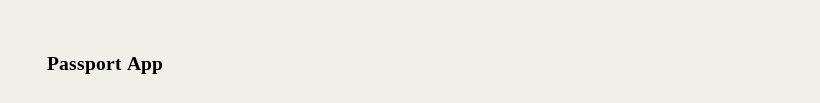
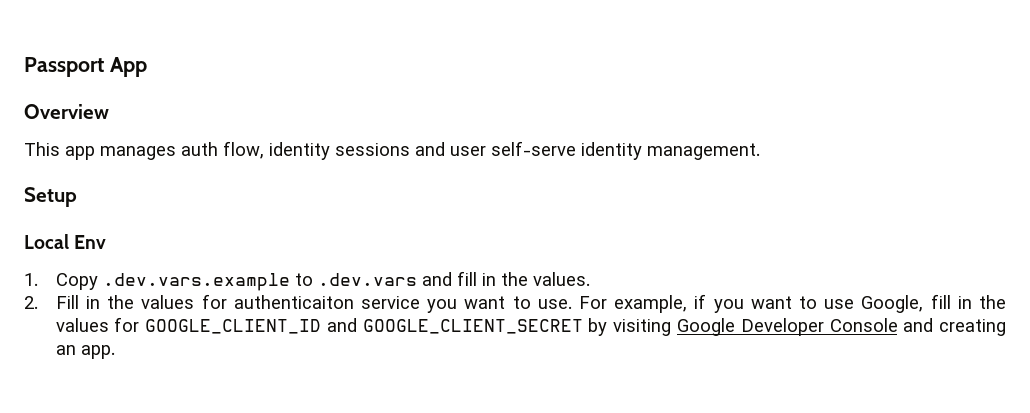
+ Overview
+ This app manages auth flow, identity sessions and user self-serve identity management.
+ Setup
+ Local Env
+ 1. Copy .dev.vars.example to .dev.vars and fill in the values.
+ 2. Fill in the values for authenticaiton service you want to use. For example, if you want to use Google, fill in the values for GOOGLE_CLIENT_ID and GOOGLE_CLIENT_SECRET by visiting Google Developer Console and creating an app.

